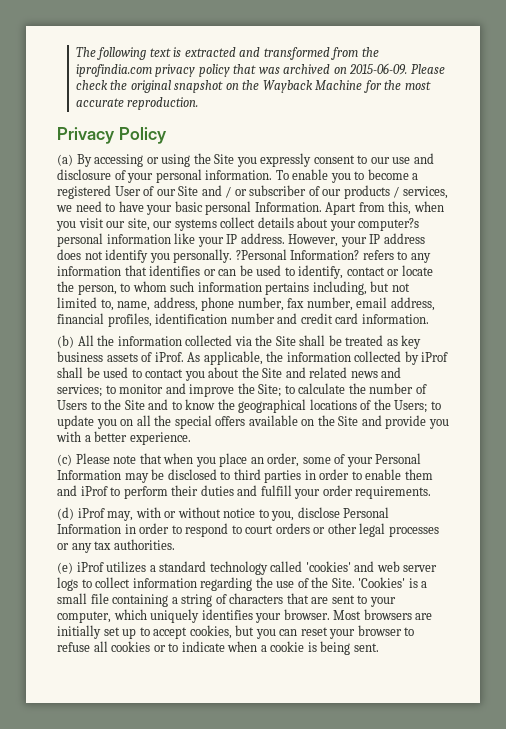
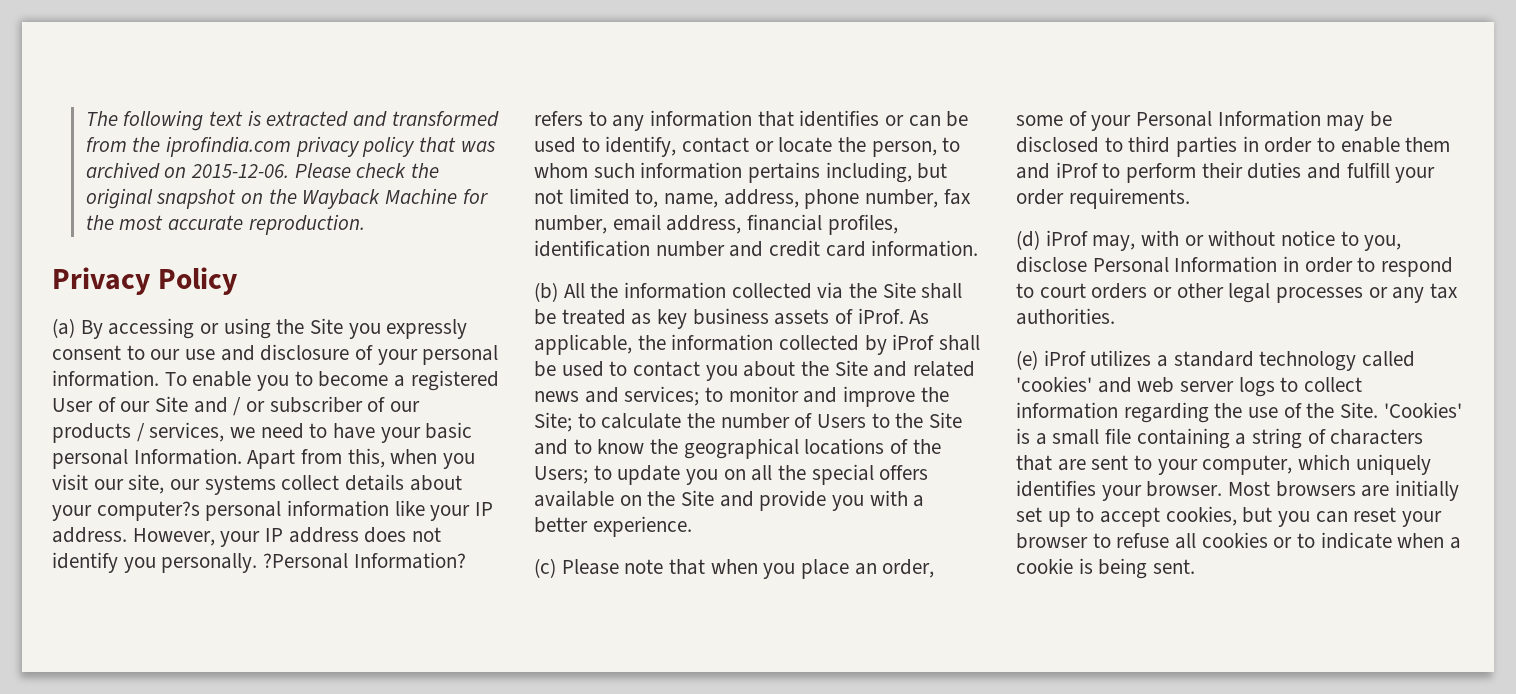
- The following text is extracted and transformed from the iprofindia.com privacy policy that was archived on 2015-06-09.
+ The following text is extracted and transformed from the iprofindia.com privacy policy that was archived on 2015-12-06.

